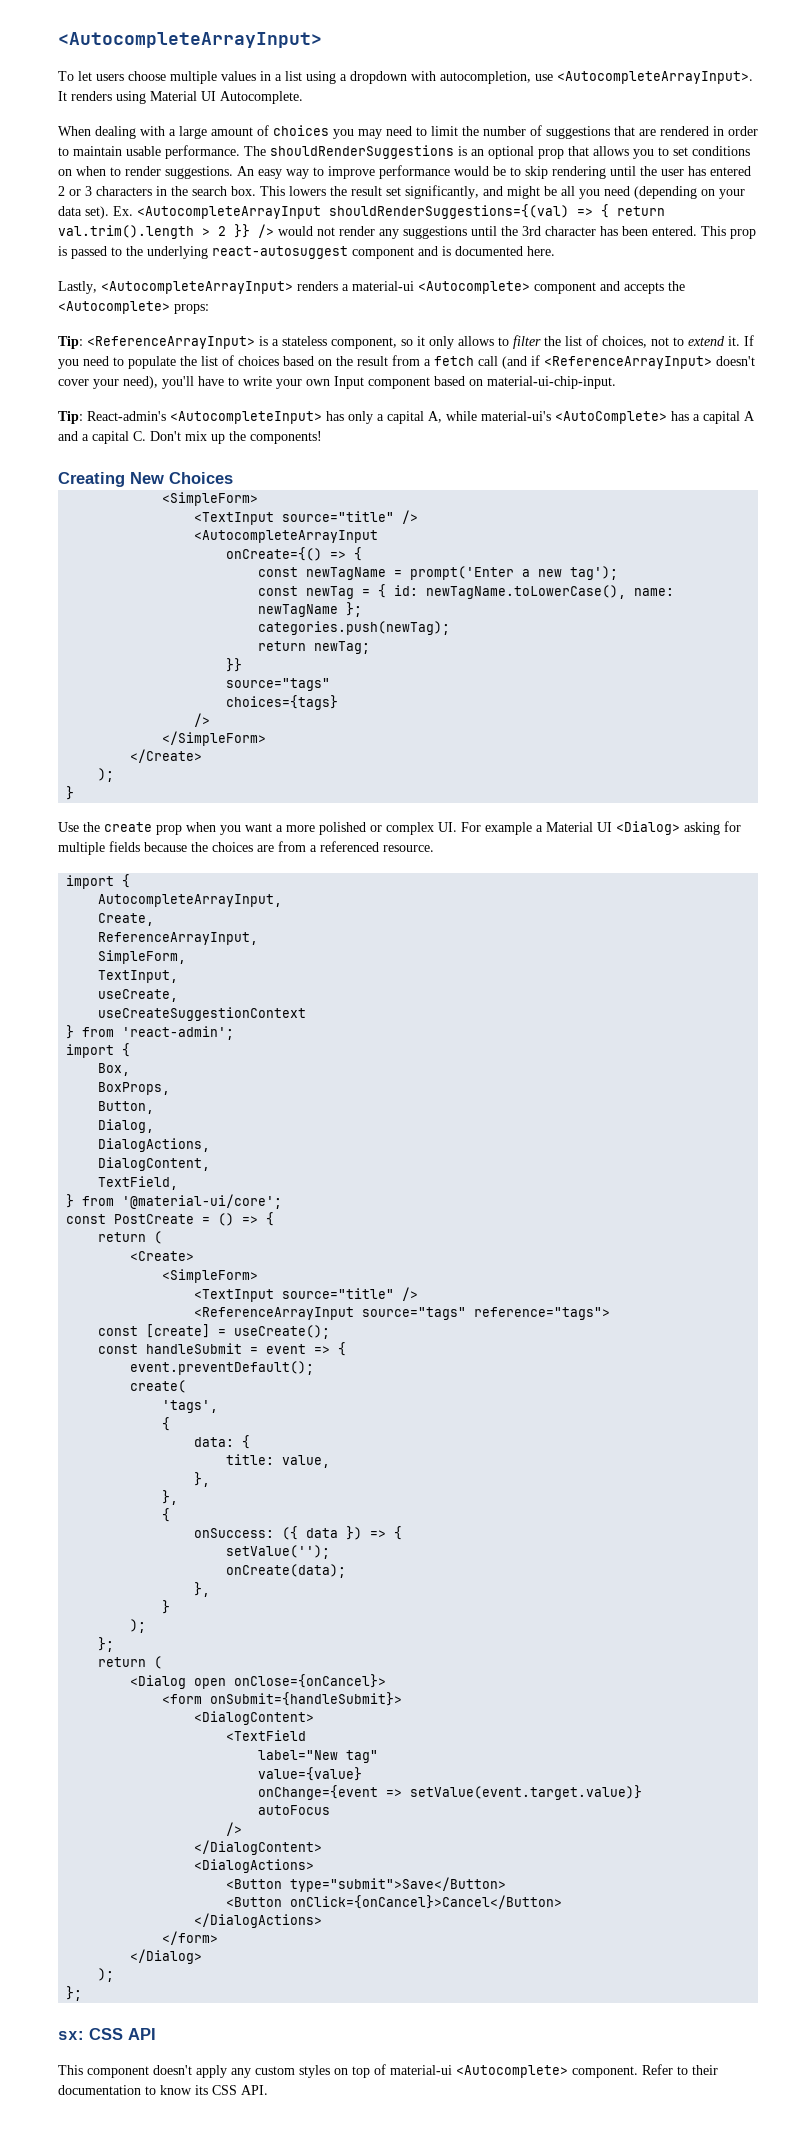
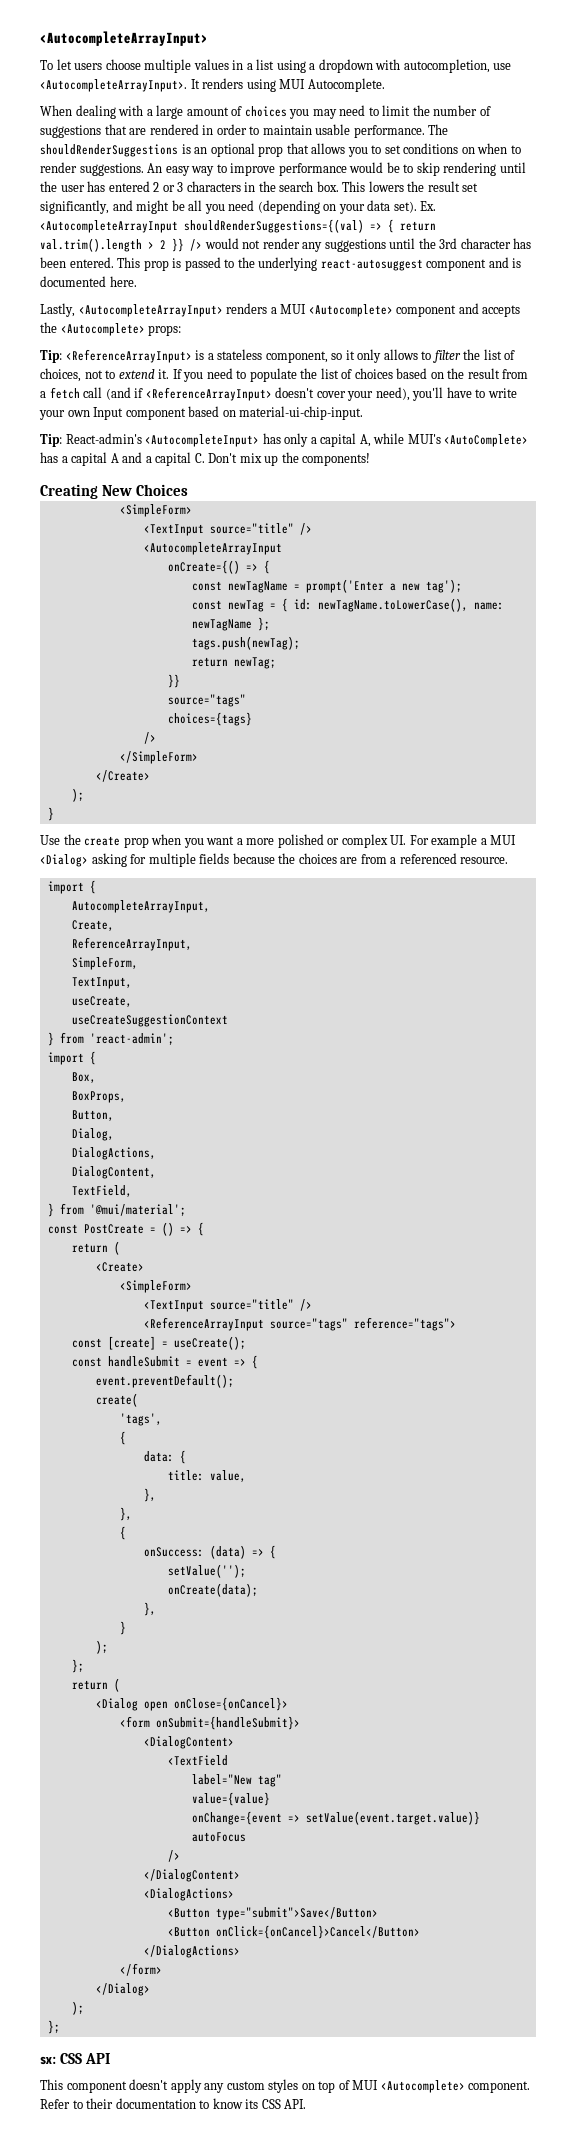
- It renders using Material UI Autocomplete.
+ It renders using MUI Autocomplete.
- Lastly, <AutocompleteArrayInput> renders a material-ui <Autocomplete> component and accepts the <Autocomplete> props:
+ Lastly, <AutocompleteArrayInput> renders a MUI <Autocomplete> component and accepts the <Autocomplete> props:
- Tip: React-admin's <AutocompleteInput> has only a capital A, while material-ui's <AutoComplete> has a capital A and a capital C. Don't mix up the components!
+ Tip: React-admin's <AutocompleteInput> has only a capital A, while MUI's <AutoComplete> has a capital A and a capital C. Don't mix up the components!
- categories.push(newTag);
+ tags.push(newTag);
- Use the create prop when you want a more polished or complex UI. For example a Material UI <Dialog> asking for multiple fields because the choices are from a referenced resource.
+ Use the create prop when you want a more polished or complex UI. For example a MUI <Dialog> asking for multiple fields because the choices are from a referenced resource.
- } from '@material-ui/core';
+ } from '@mui/material';
- onSuccess: ({ data }) => {
+ onSuccess: (data) => {
- This component doesn't apply any custom styles on top of material-ui <Autocomplete> component.
+ This component doesn't apply any custom styles on top of MUI <Autocomplete> component.

